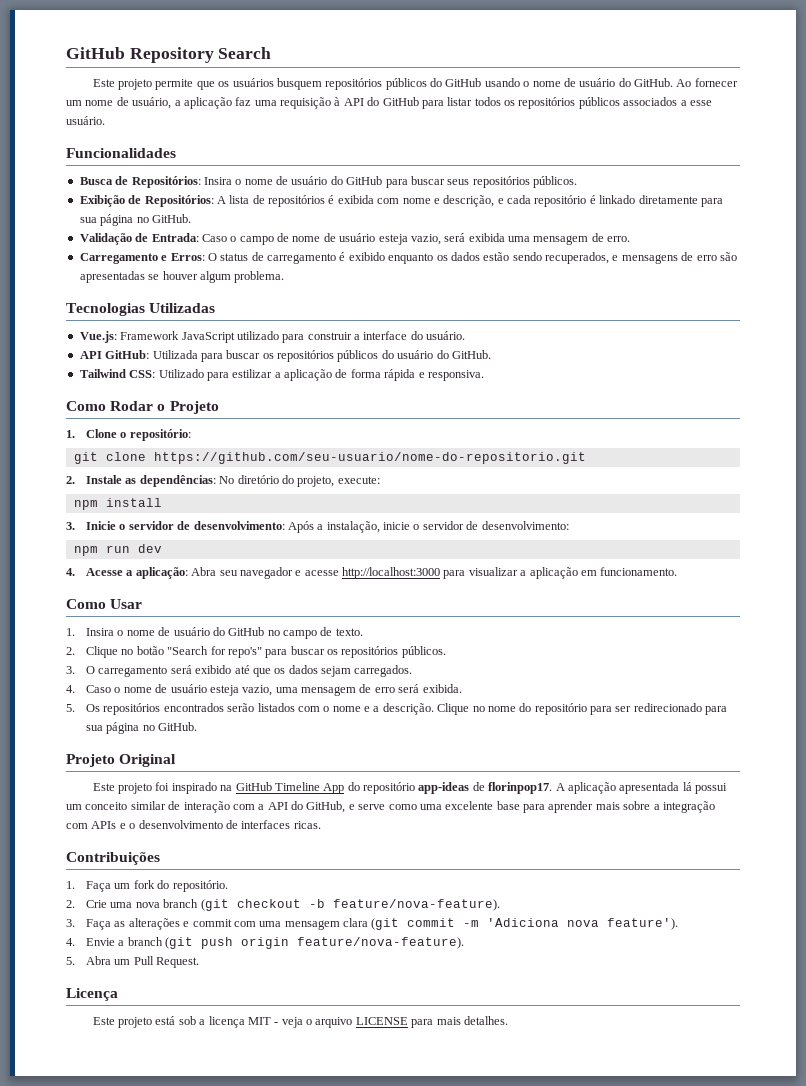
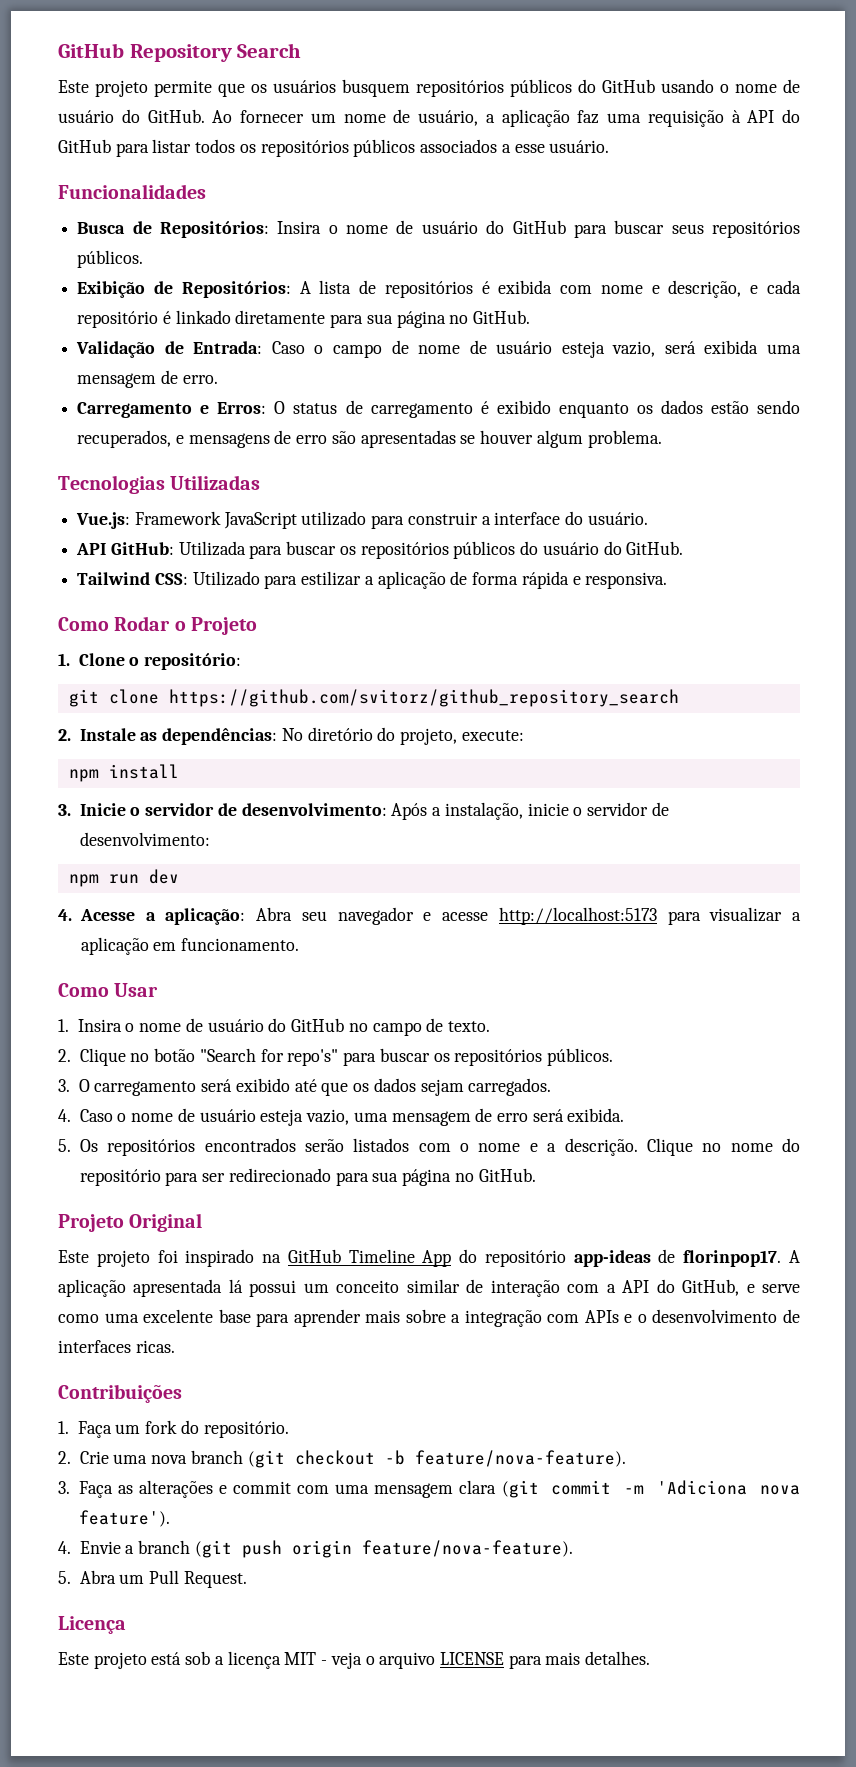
- git clone https://github.com/seu-usuario/nome-do-repositorio.git
+ git clone https://github.com/svitorz/github_repository_search
- 4. Acesse a aplicação: Abra seu navegador e acesse http://localhost:3000 para visualizar a aplicação em funcionamento.
+ 4. Acesse a aplicação: Abra seu navegador e acesse http://localhost:5173 para visualizar a aplicação em funcionamento.

